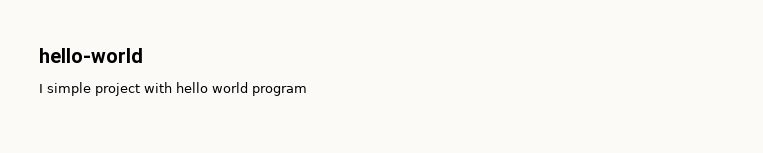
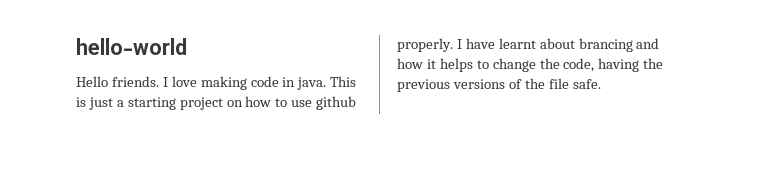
- I simple project with hello world program
+ Hello friends. I love making code in java. This is just a starting project on how to use github properly. I have learnt about brancing and how it helps to change the code, having the previous versions of the file safe.

